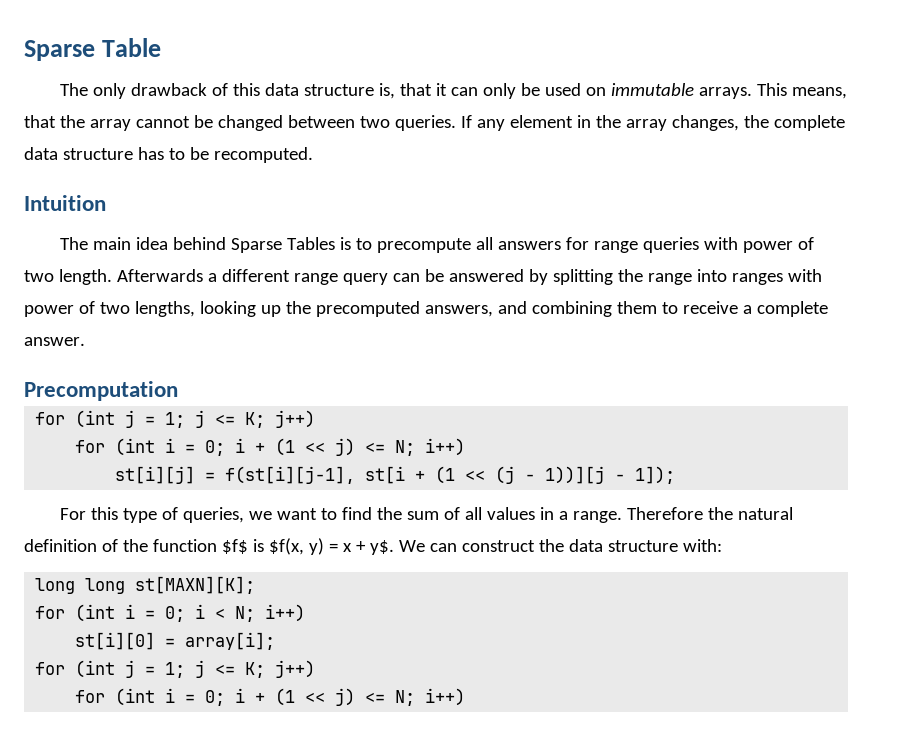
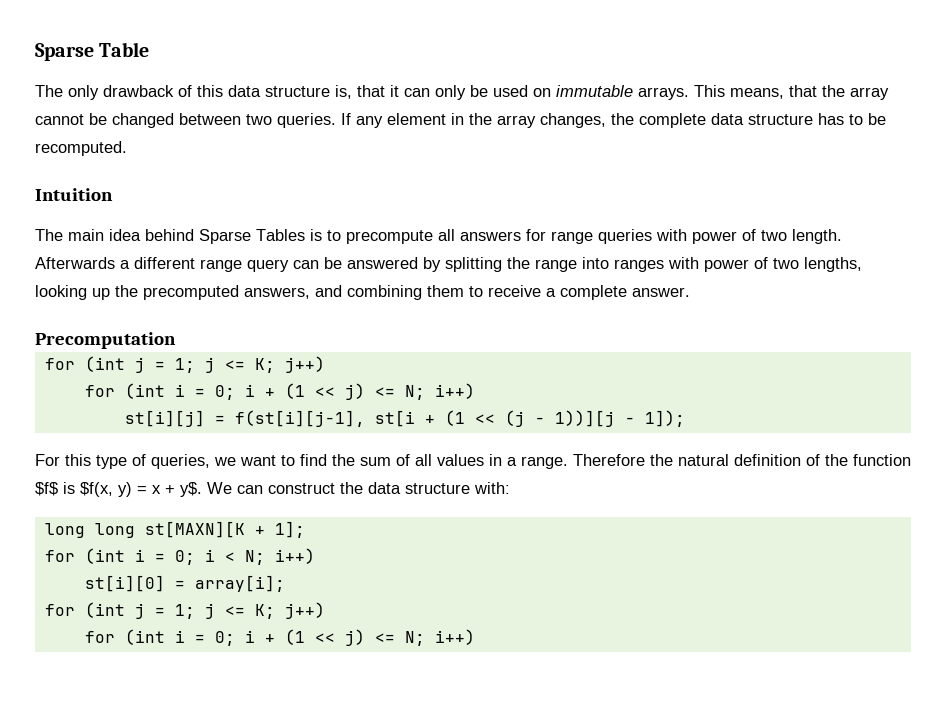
- long long st[MAXN][K];
+ long long st[MAXN][K + 1];

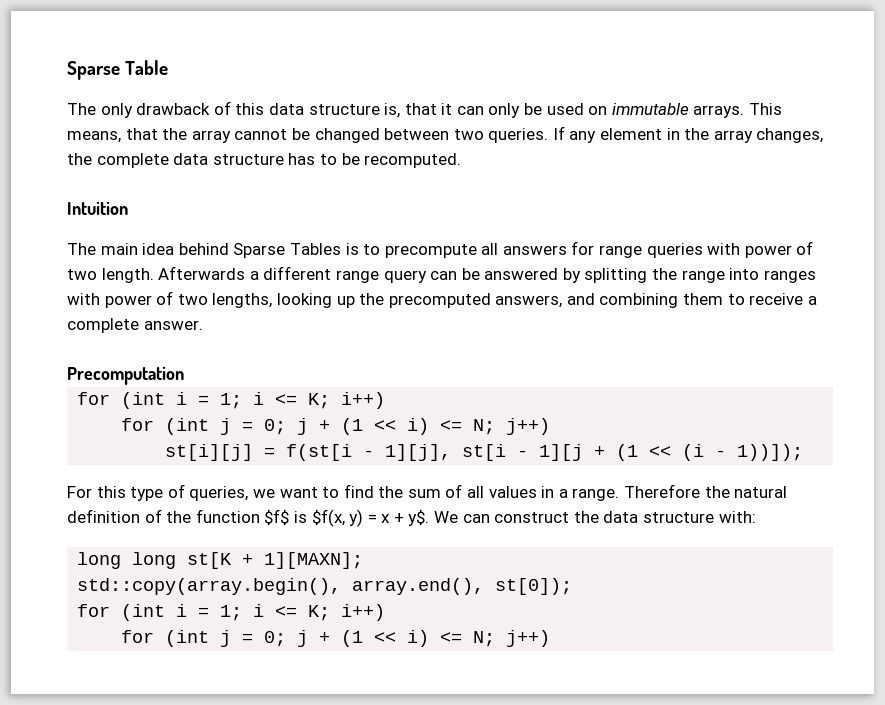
  Precomputation
- for (int j = 1; j <= K; j++)
- for (int i = 0; i + (1 << j) <= N; i++)
+ for (int i = 1; i <= K; i++)
+ for (int j = 0; j + (1 << i) <= N; j++)
- st[i][j] = f(st[i][j-1], st[i + (1 << (j - 1))][j - 1]);
+ st[i][j] = f(st[i - 1][j], st[i - 1][j + (1 << (i - 1))]);
- long long st[MAXN][K + 1];
- for (int i = 0; i < N; i++)
- st[i][0] = array[i];
- for (int j = 1; j <= K; j++)
- for (int i = 0; i + (1 << j) <= N; i++)
+ long long st[K + 1][MAXN];
+ std::copy(array.begin(), array.end(), st[0]);
+ for (int i = 1; i <= K; i++)
+ for (int j = 0; j + (1 << i) <= N; j++)

